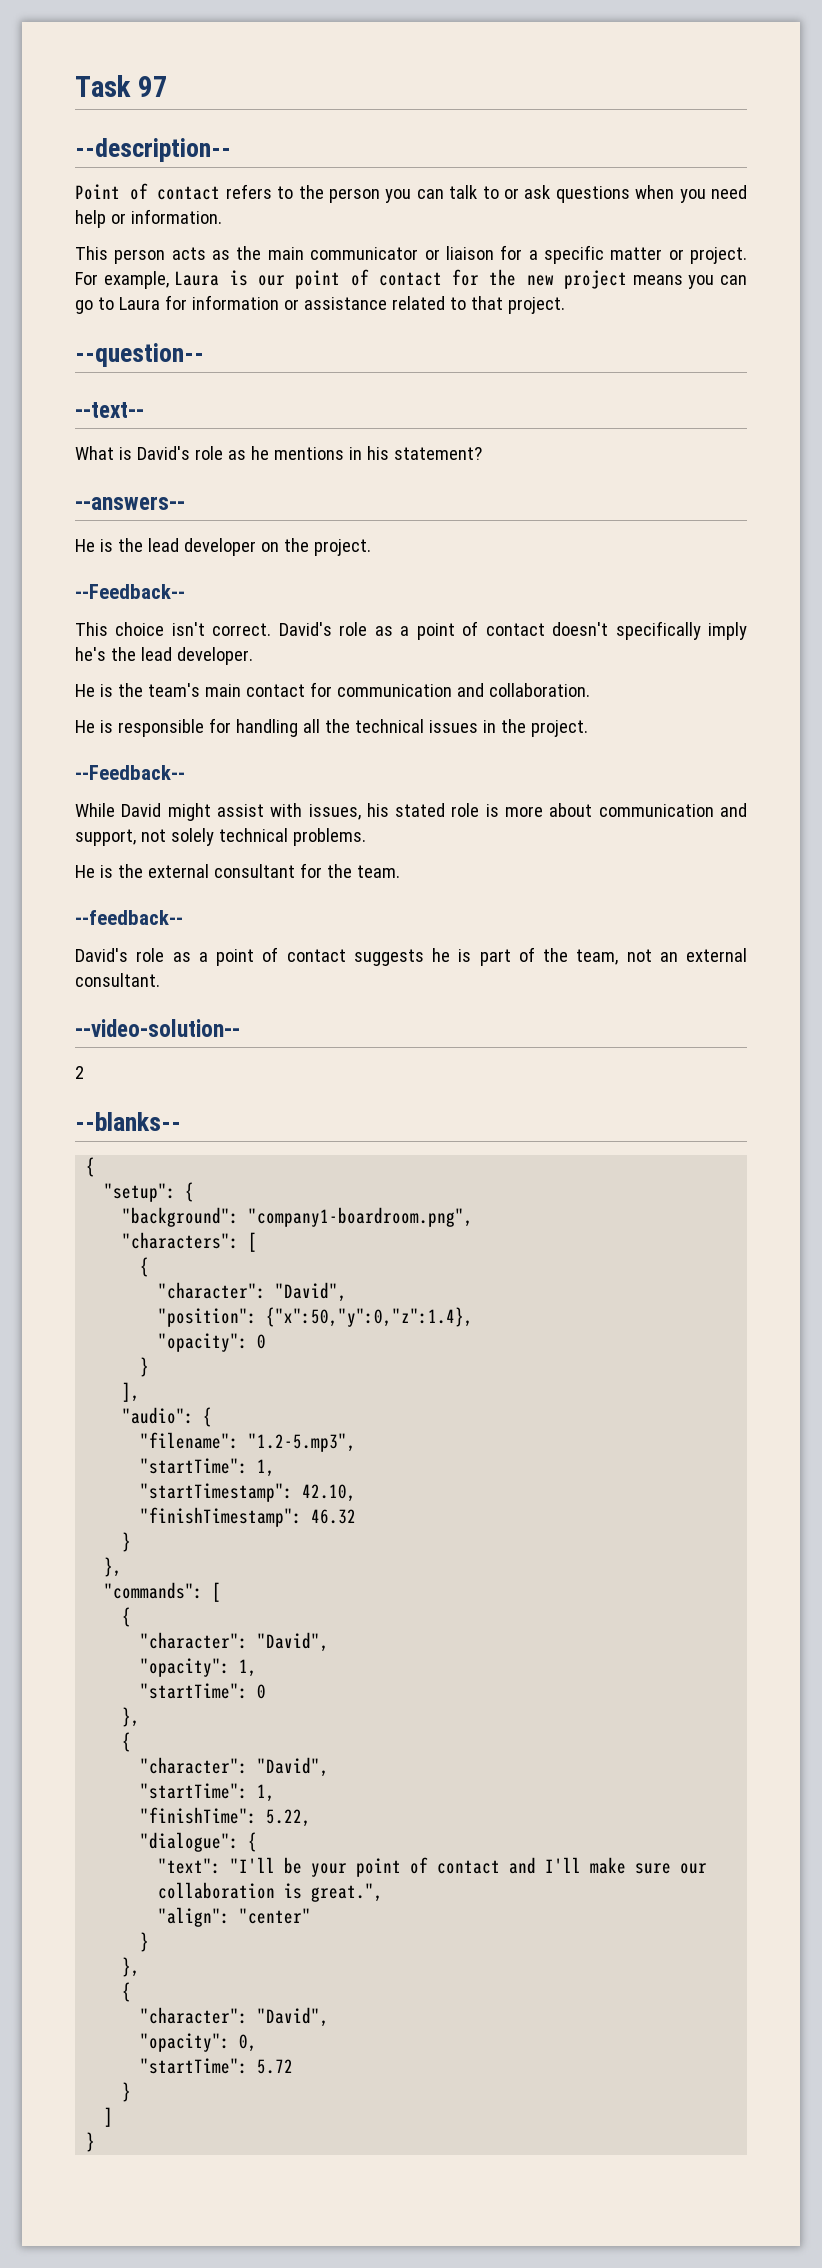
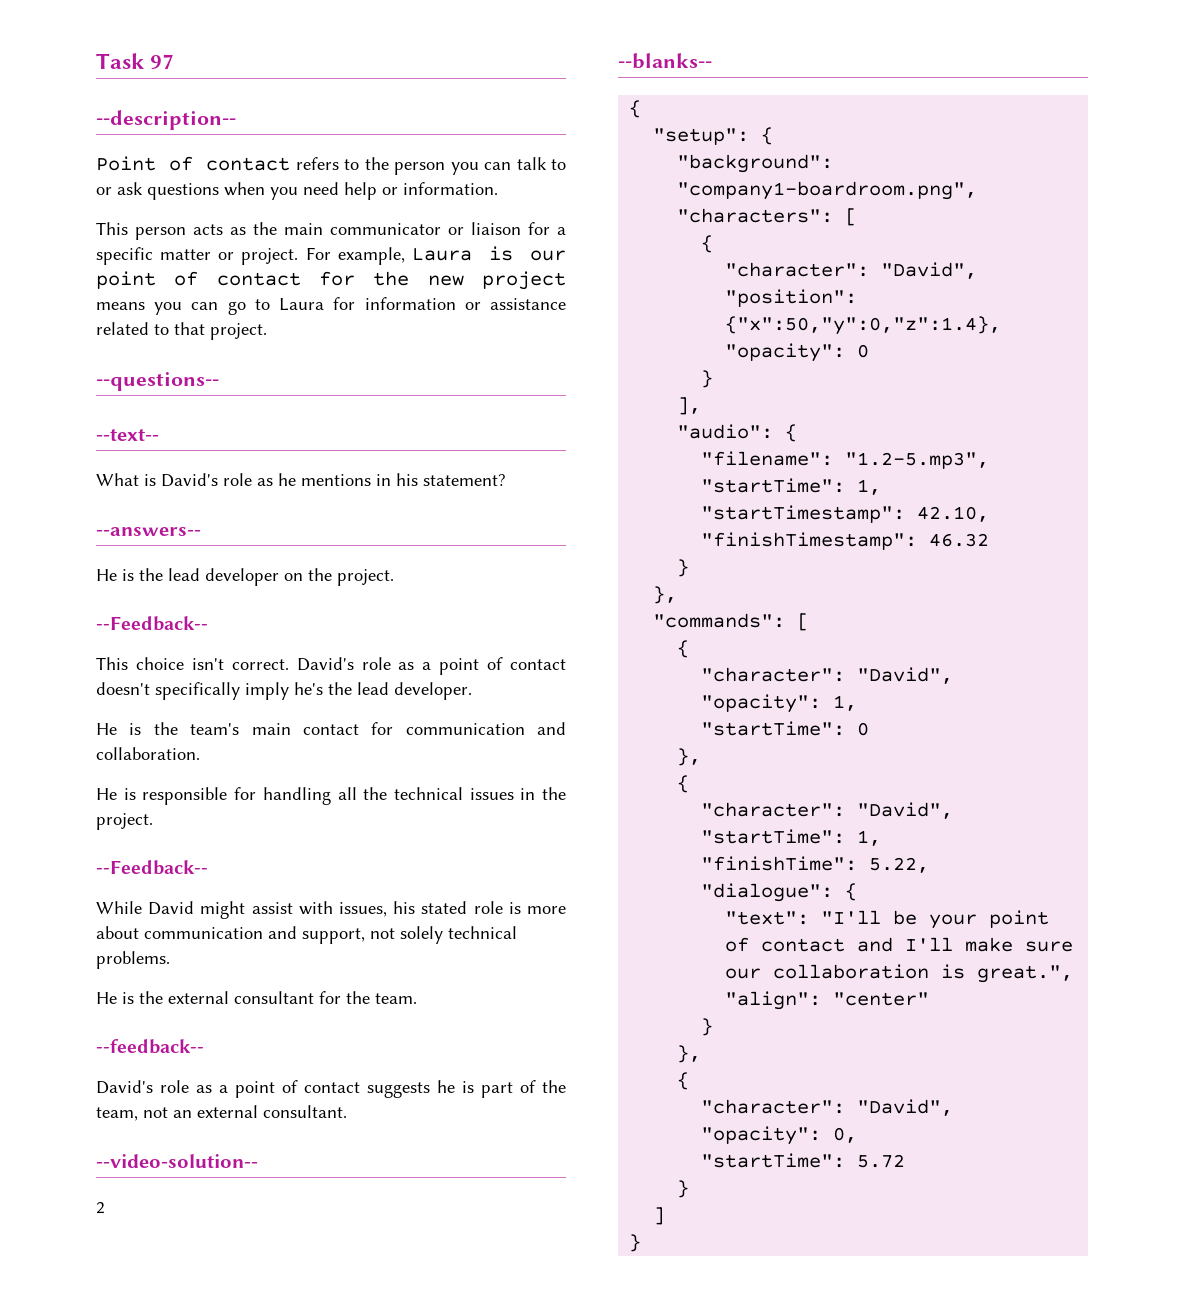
- --question--
+ --questions--

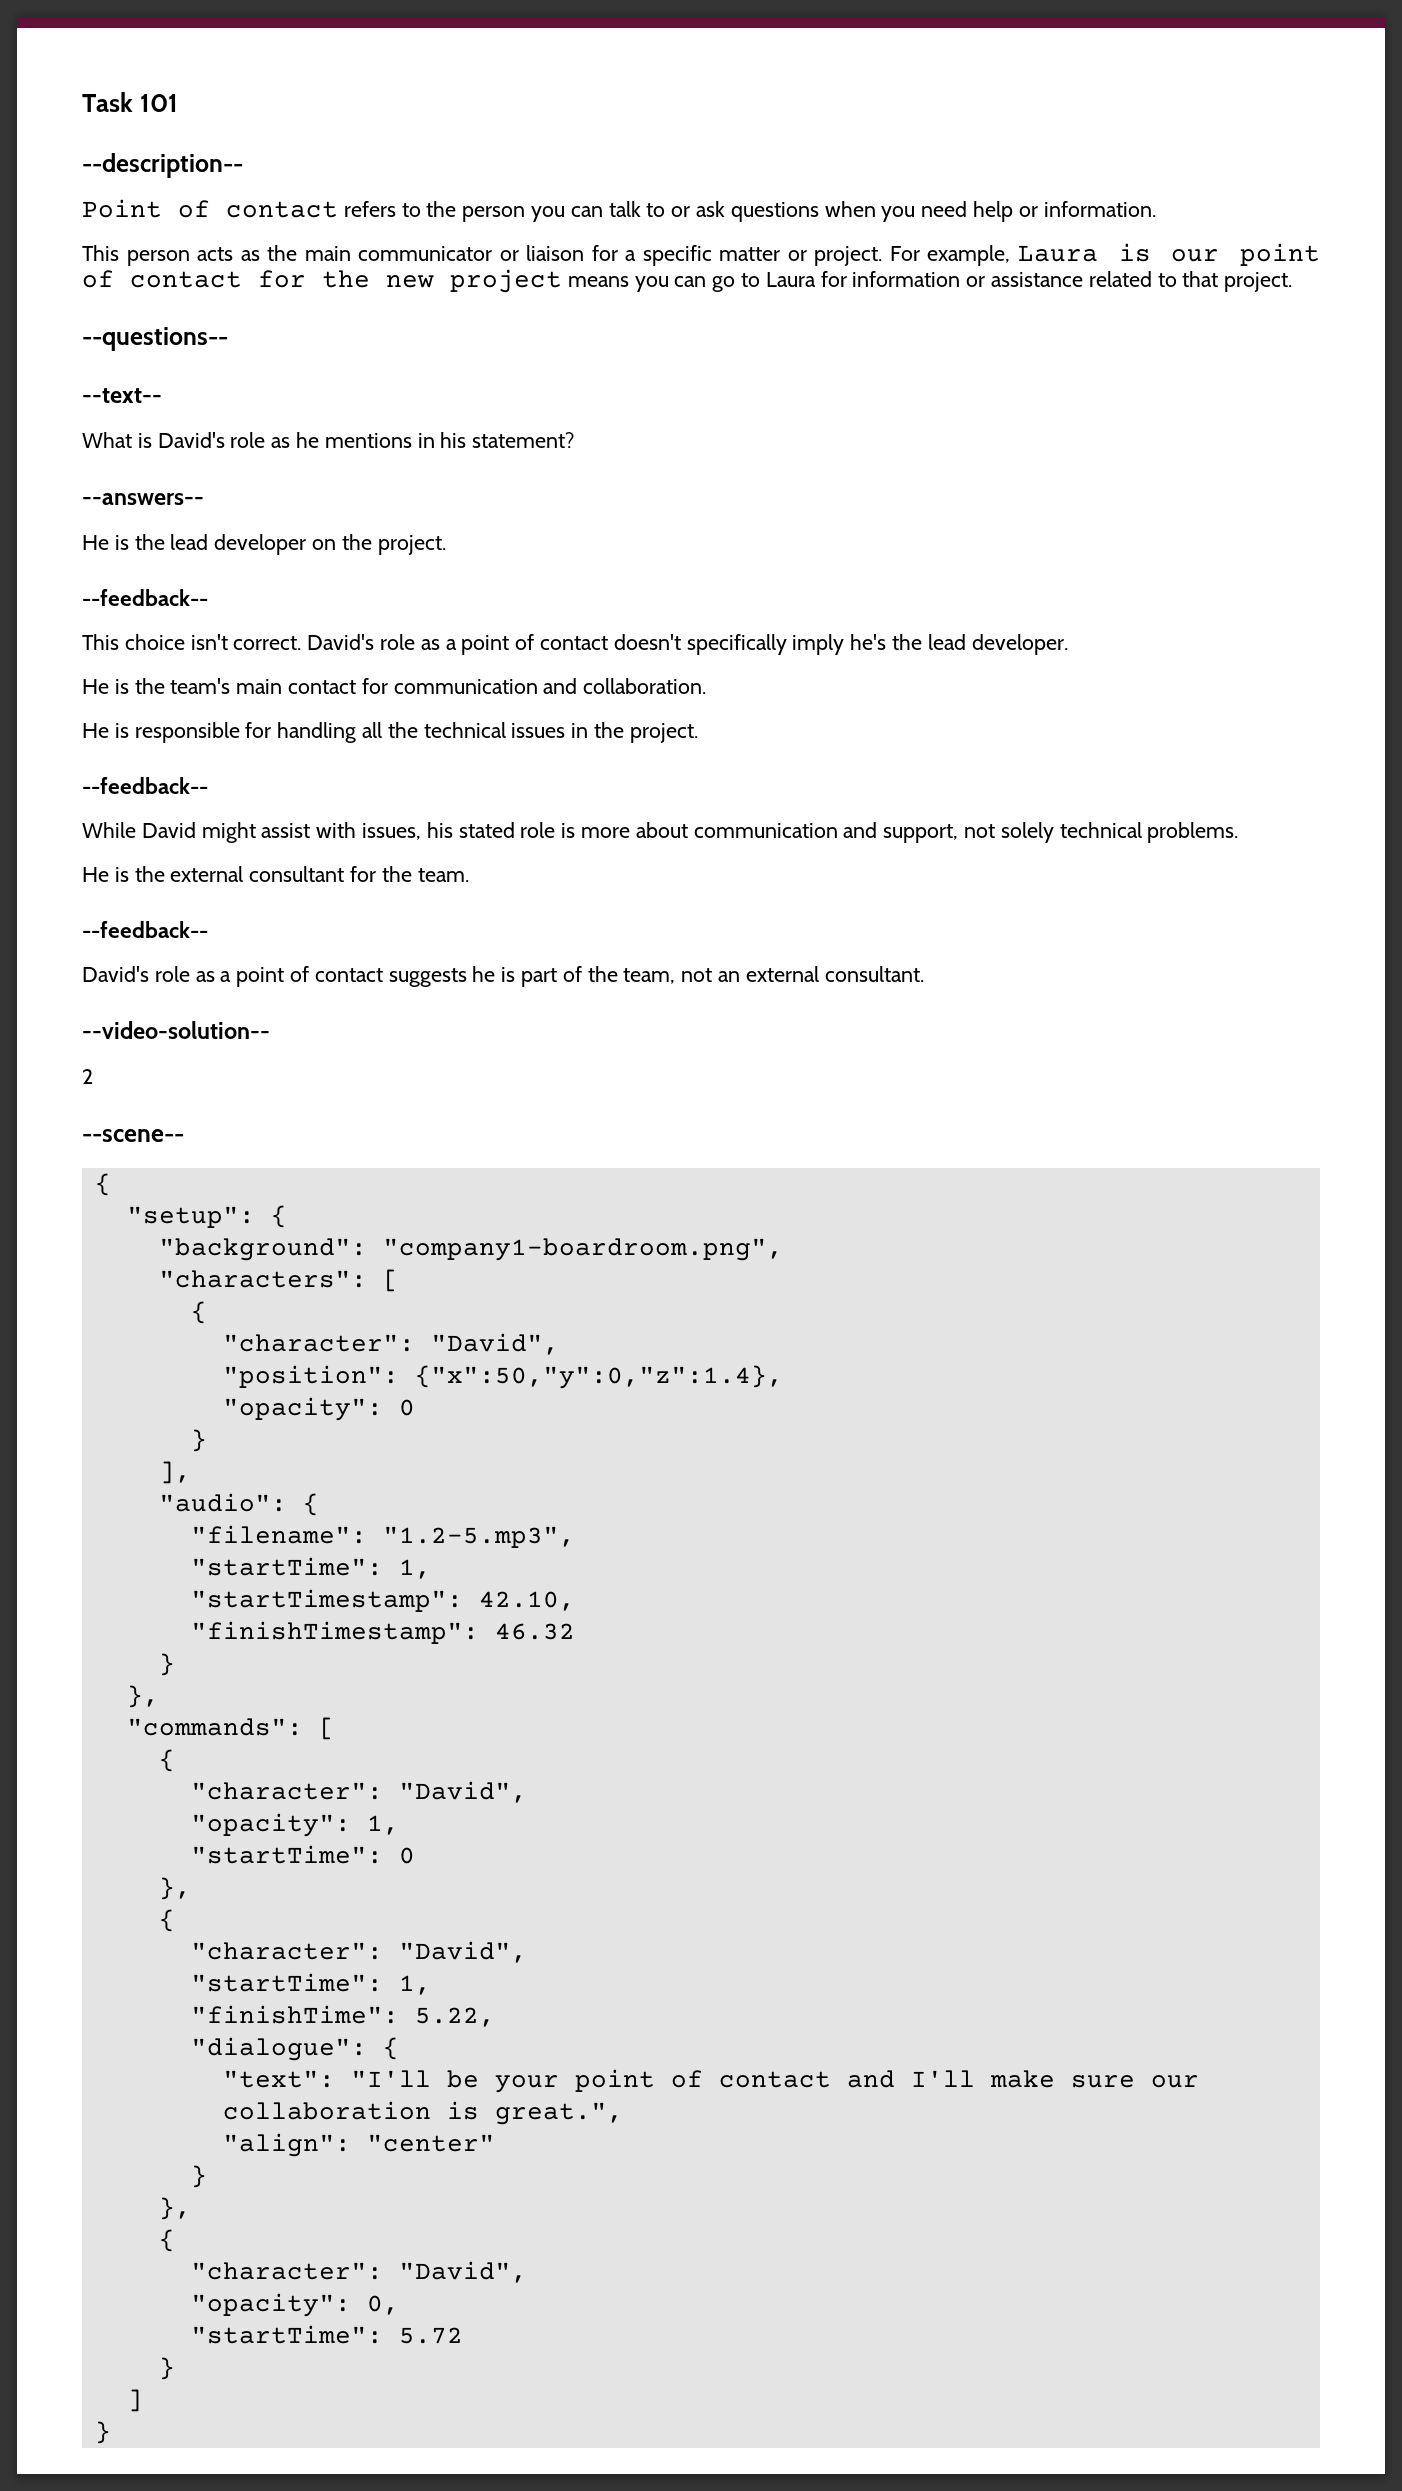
- Task 97
+ Task 101
  He is the lead developer on the project.
- --Feedback--
+ --feedback--
  He is responsible for handling all the technical issues in the project.
- --Feedback--
+ --feedback--
- --blanks--
+ --scene--

